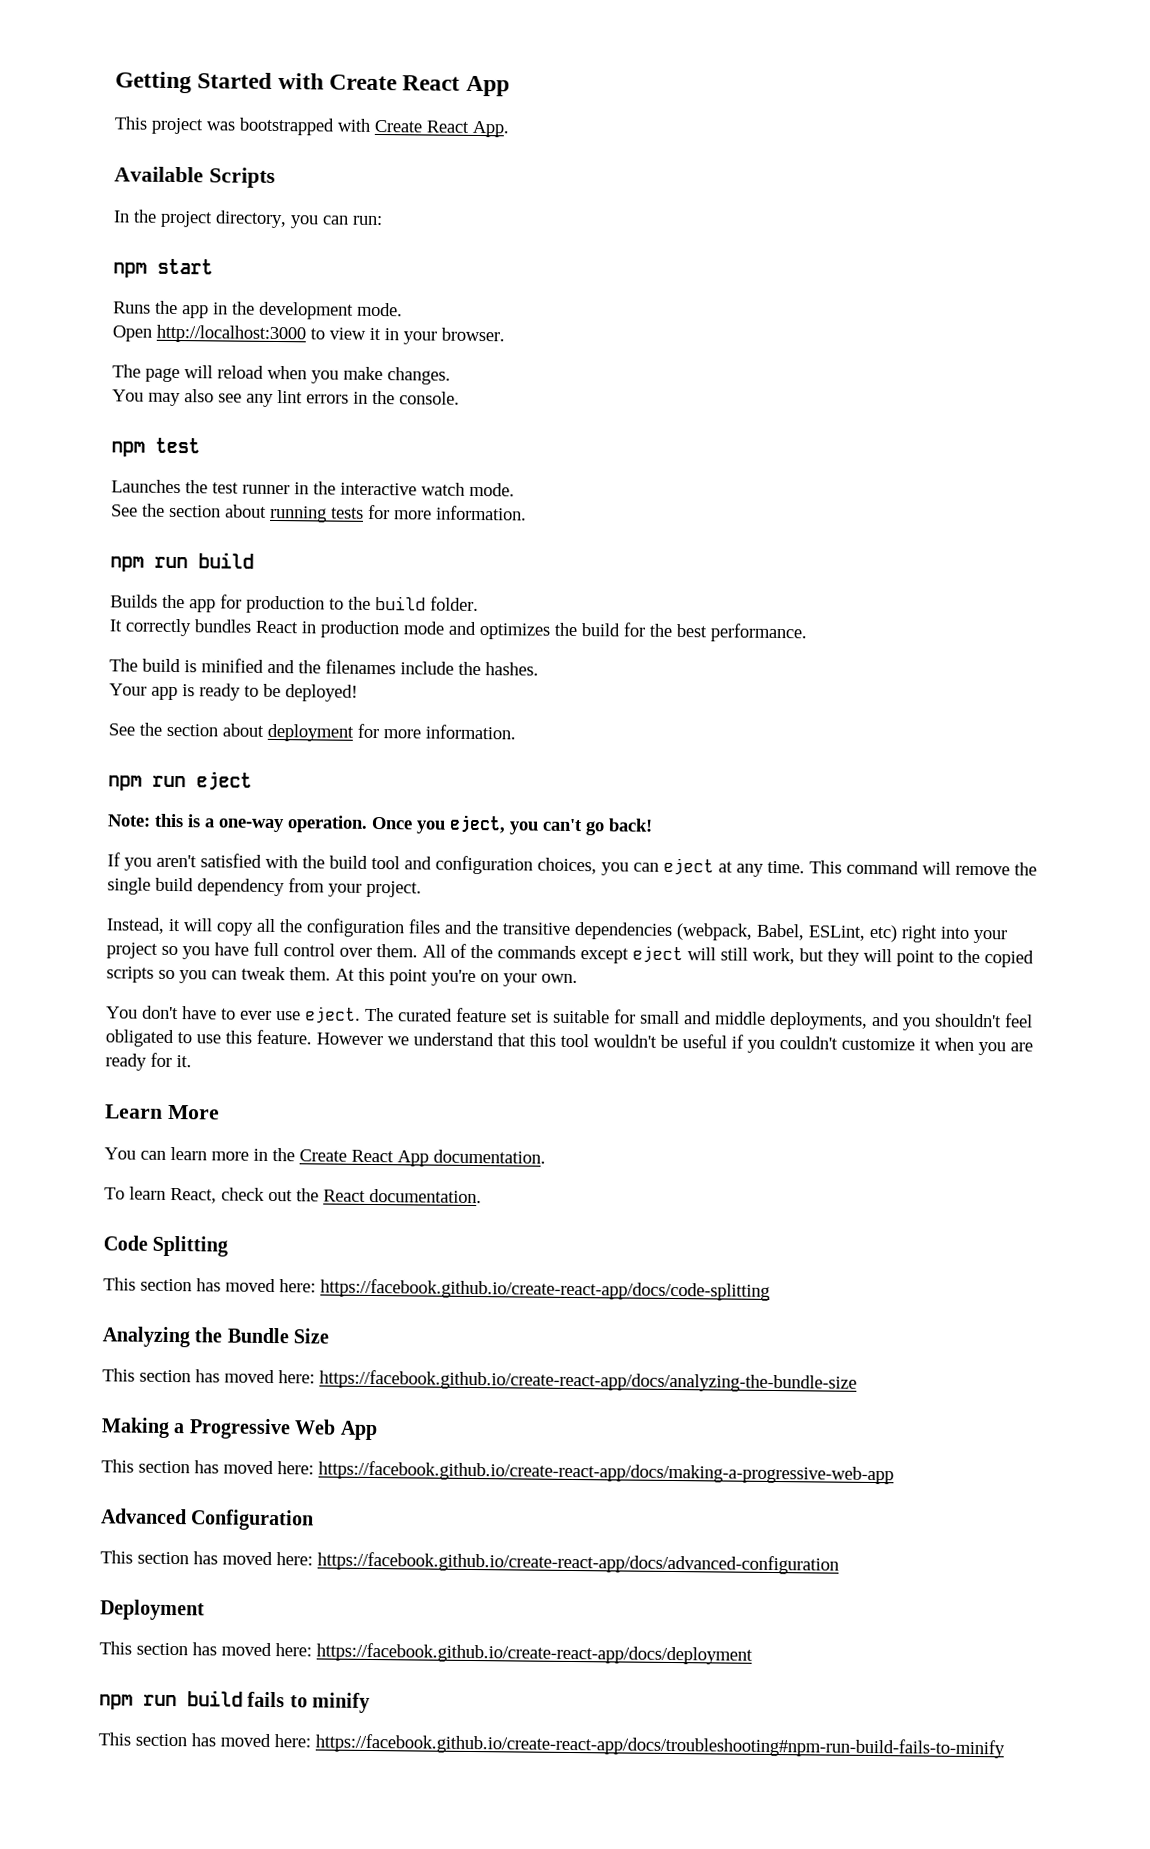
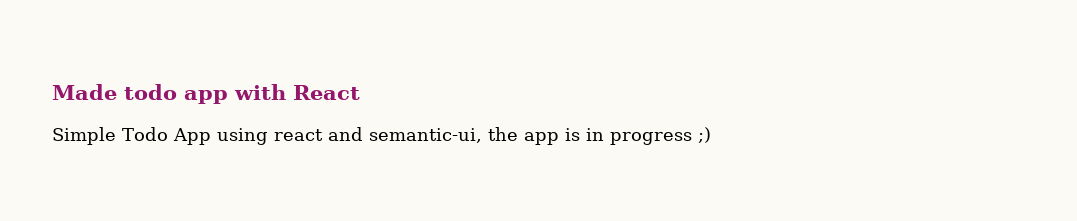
- Getting Started with Create React App
- This project was bootstrapped with Create React App.
- Available Scripts
- In the project directory, you can run:
- npm start
- Runs the app in the development mode.
- Open http://localhost:3000 to view it in your browser.
- The page will reload when you make changes.
- You may also see any lint errors in the console.
- npm test
- Launches the test runner in the interactive watch mode.
- See the section about running tests for more information.
- npm run build
- Builds the app for production to the build folder.
- It correctly bundles React in production mode and optimizes the build for the best performance.
- The build is minified and the filenames include the hashes.
- Your app is ready to be deployed!
- See the section about deployment for more information.
- npm run eject
- Note: this is a one-way operation. Once you eject, you can't go back!
- If you aren't satisfied with the build tool and configuration choices, you can eject at any time. This command will remove the single build dependency from your project.
- Instead, it will copy all the configuration files and the transitive dependencies (webpack, Babel, ESLint, etc) right into your project so you have full control over them. All of the commands except eject will still work, but they will point to the copied scripts so you can tweak them. At this point you're on your own.
- You don't have to ever use eject. The curated feature set is suitable for small and middle deployments, and you shouldn't feel obligated to use this feature. However we understand that this tool wouldn't be useful if you couldn't customize it when you are ready for it.
- Learn More
- You can learn more in the Create React App documentation.
- To learn React, check out the React documentation.
- Code Splitting
- This section has moved here: https://facebook.github.io/create-react-app/docs/code-splitting
- Analyzing the Bundle Size
- This section has moved here: https://facebook.github.io/create-react-app/docs/analyzing-the-bundle-size
- Making a Progressive Web App
- This section has moved here: https://facebook.github.io/create-react-app/docs/making-a-progressive-web-app
- Advanced Configuration
- This section has moved here: https://facebook.github.io/create-react-app/docs/advanced-configuration
- Deployment
- This section has moved here: https://facebook.github.io/create-react-app/docs/deployment
- npm run build fails to minify
- This section has moved here: https://facebook.github.io/create-react-app/docs/troubleshooting#npm-run-build-fails-to-minify
+ Made todo app with React
+ Simple Todo App using react and semantic-ui, the app is in progress ;)

